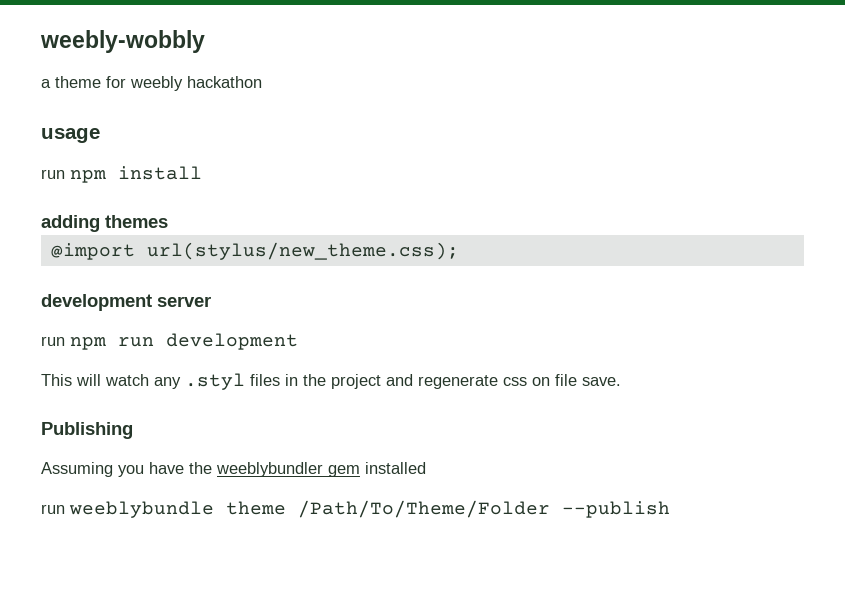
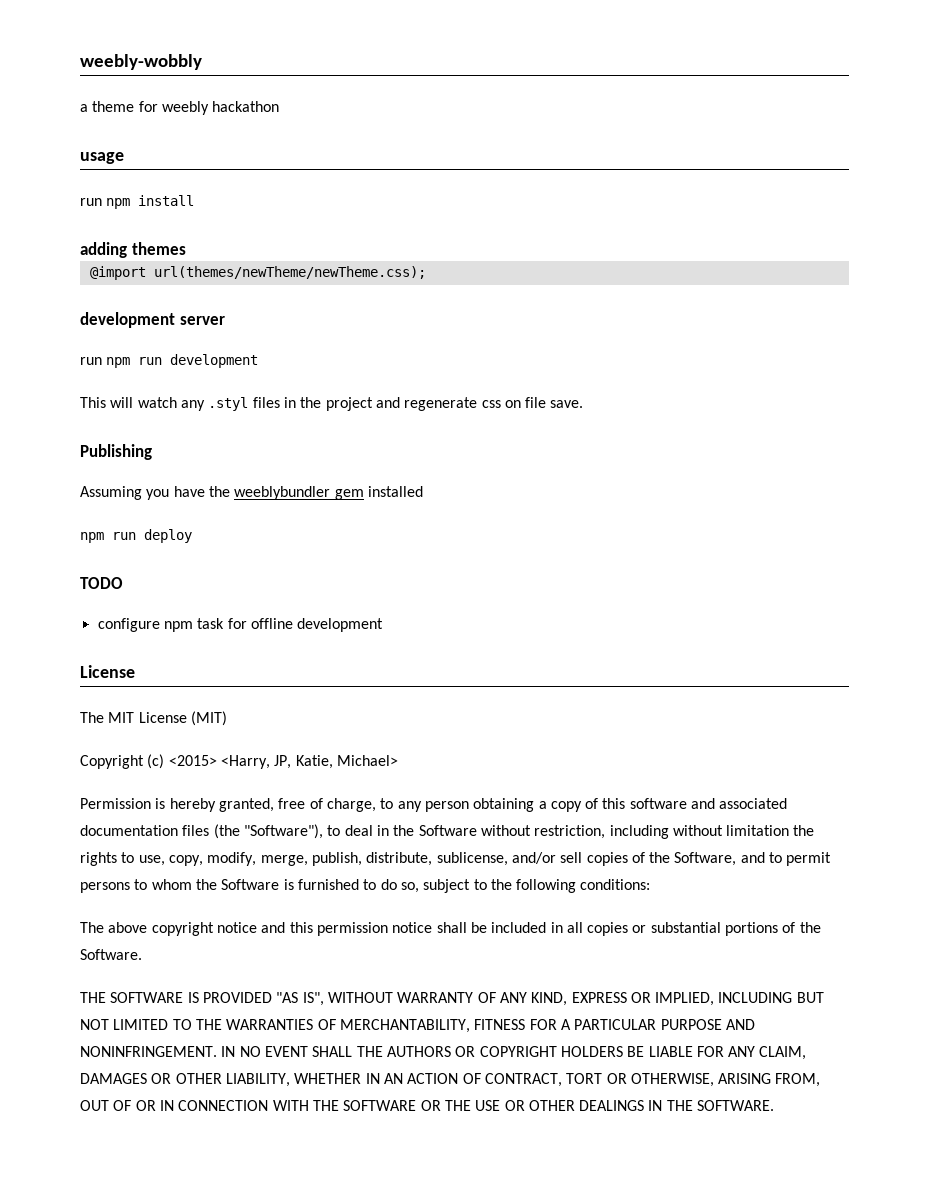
- @import url(stylus/new_theme.css);
+ @import url(themes/newTheme/newTheme.css);
- run weeblybundle theme /Path/To/Theme/Folder --publish
+ npm run deploy
+ TODO
+ configure npm task for offline development
+ License
+ The MIT License (MIT)
+ Copyright (c) <2015> <Harry, JP, Katie, Michael>
+ Permission is hereby granted, free of charge, to any person obtaining a copy of this software and associated documentation files (the "Software"), to deal in the Software without restriction, including without limitation the rights to use, copy, modify, merge, publish, distribute, sublicense, and/or sell copies of the Software, and to permit persons to whom the Software is furnished to do so, subject to the following conditions:
+ The above copyright notice and this permission notice shall be included in all copies or substantial portions of the Software.
+ THE SOFTWARE IS PROVIDED "AS IS", WITHOUT WARRANTY OF ANY KIND, EXPRESS OR IMPLIED, INCLUDING BUT NOT LIMITED TO THE WARRANTIES OF MERCHANTABILITY, FITNESS FOR A PARTICULAR PURPOSE AND NONINFRINGEMENT. IN NO EVENT SHALL THE AUTHORS OR COPYRIGHT HOLDERS BE LIABLE FOR ANY CLAIM, DAMAGES OR OTHER LIABILITY, WHETHER IN AN ACTION OF CONTRACT, TORT OR OTHERWISE, ARISING FROM, OUT OF OR IN CONNECTION WITH THE SOFTWARE OR THE USE OR OTHER DEALINGS IN THE SOFTWARE.

